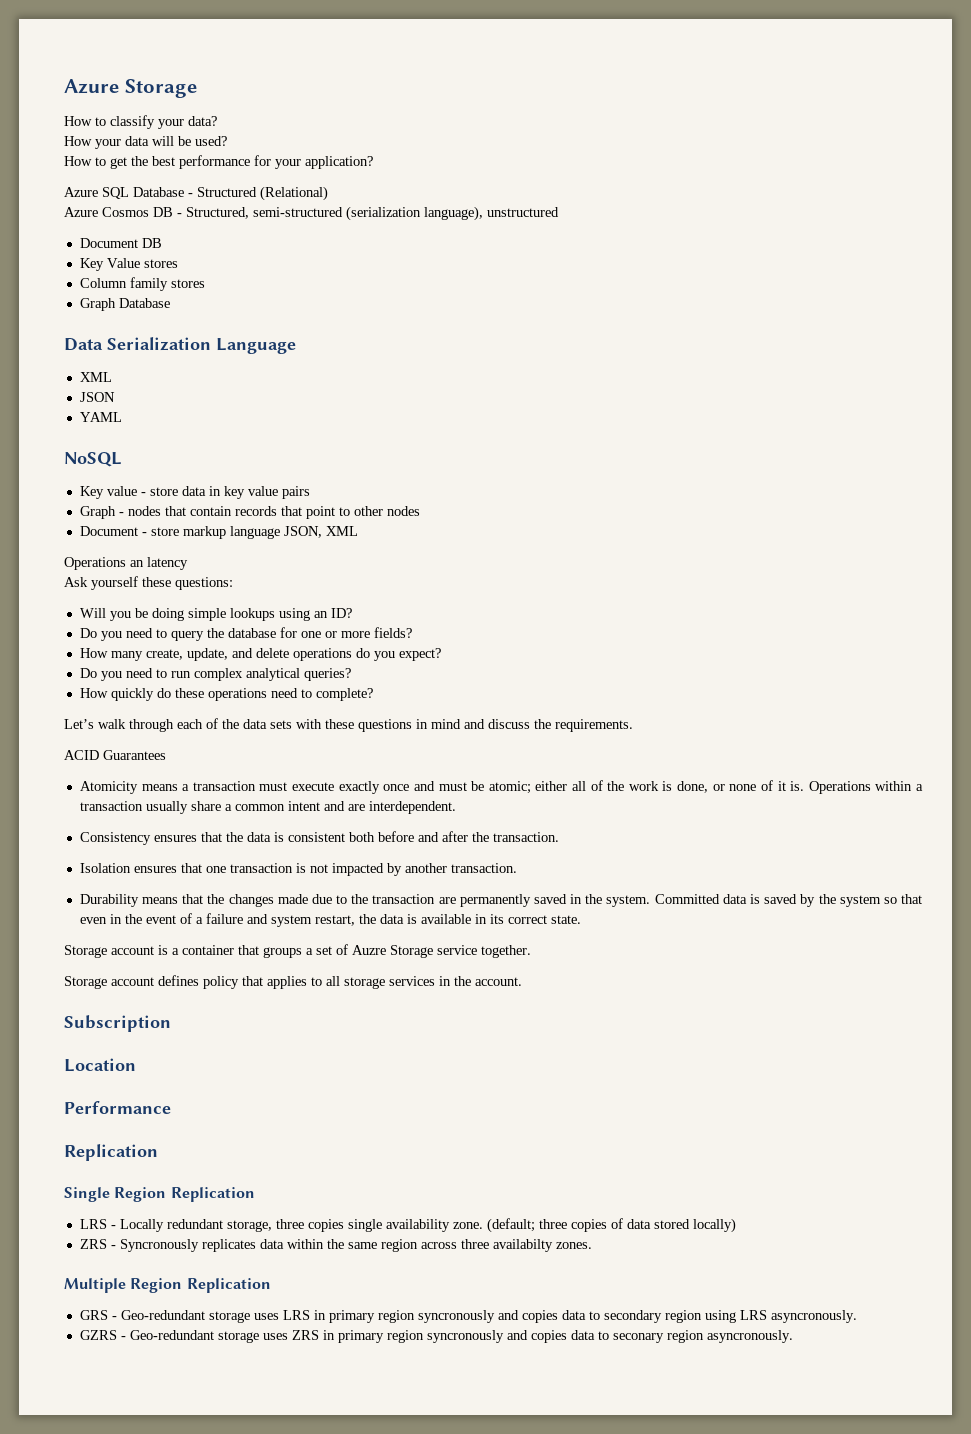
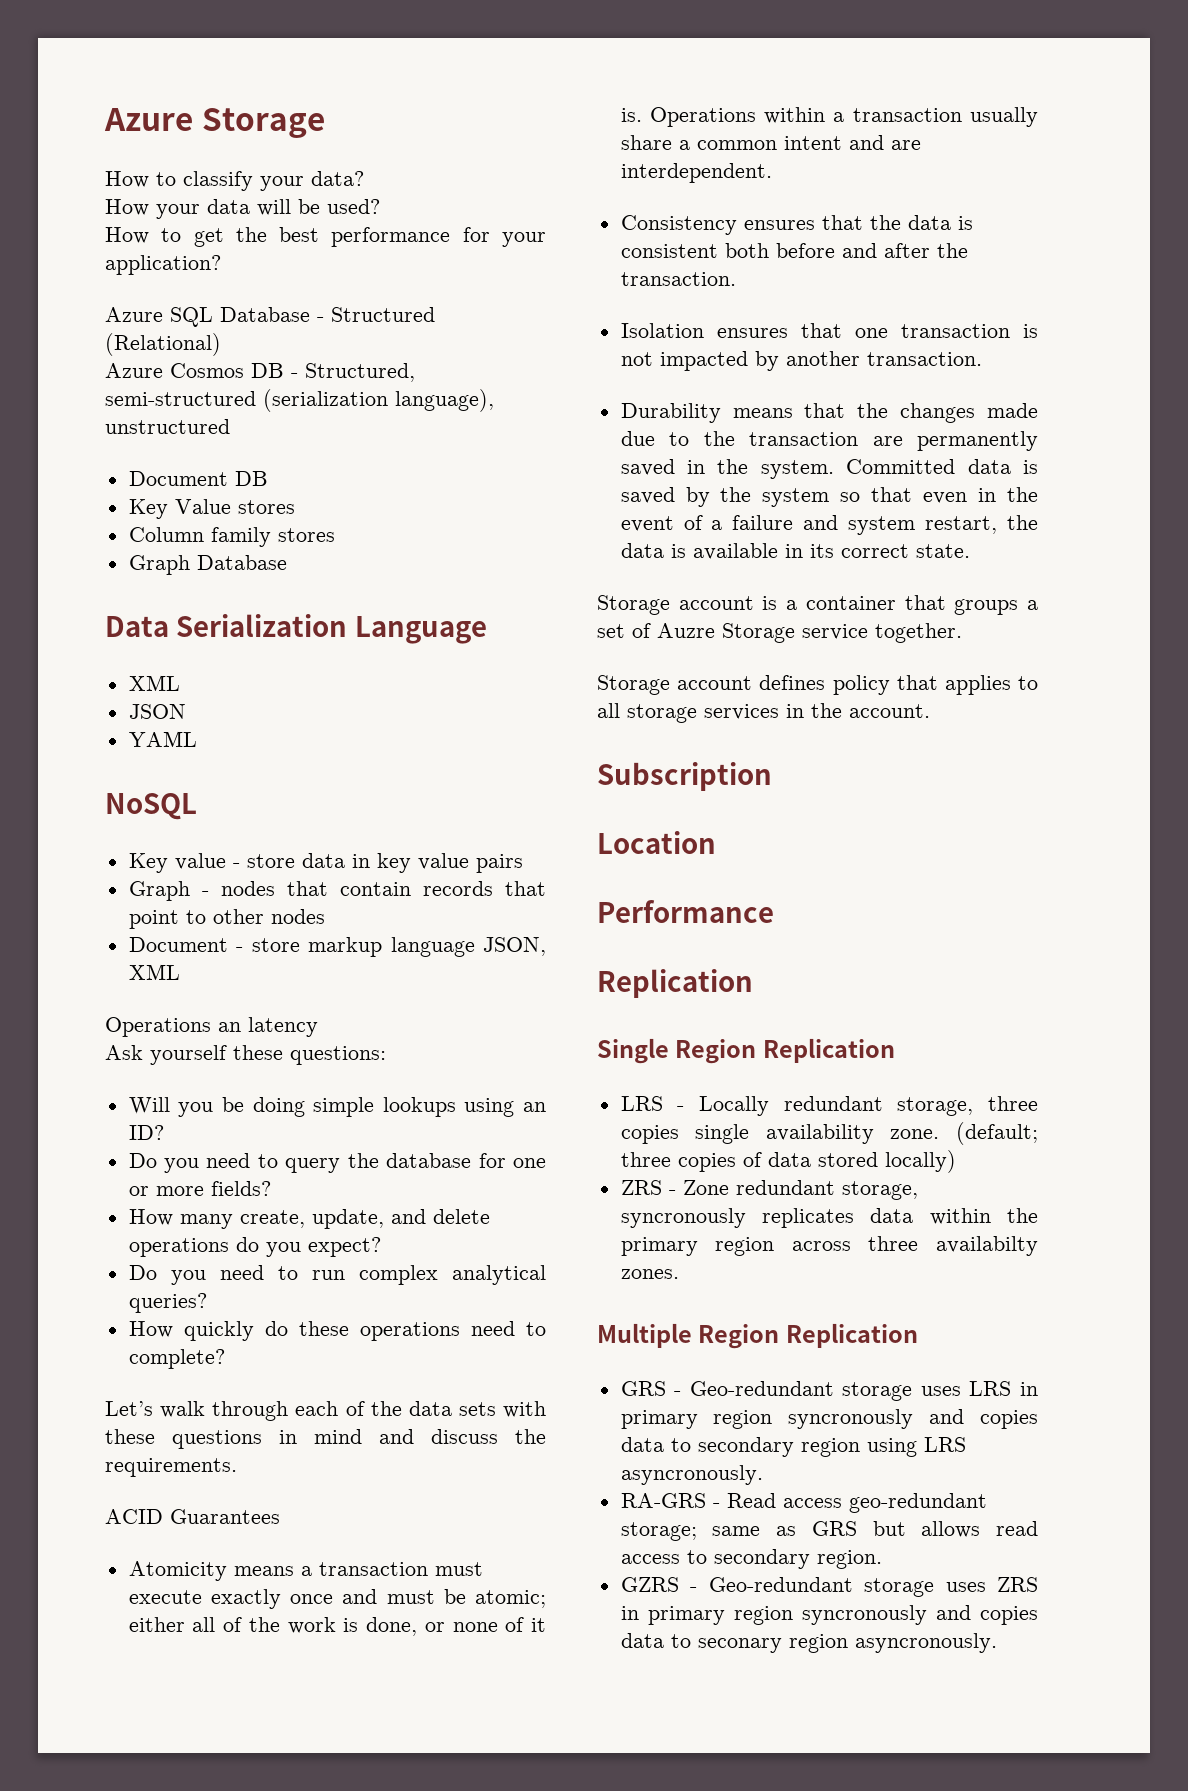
- ZRS - Syncronously replicates data within the same region across three availabilty zones.
+ ZRS - Zone redundant storage, syncronously replicates data within the primary region across three availabilty zones.
+ RA-GRS - Read access geo-redundant storage; same as GRS but allows read access to secondary region.

